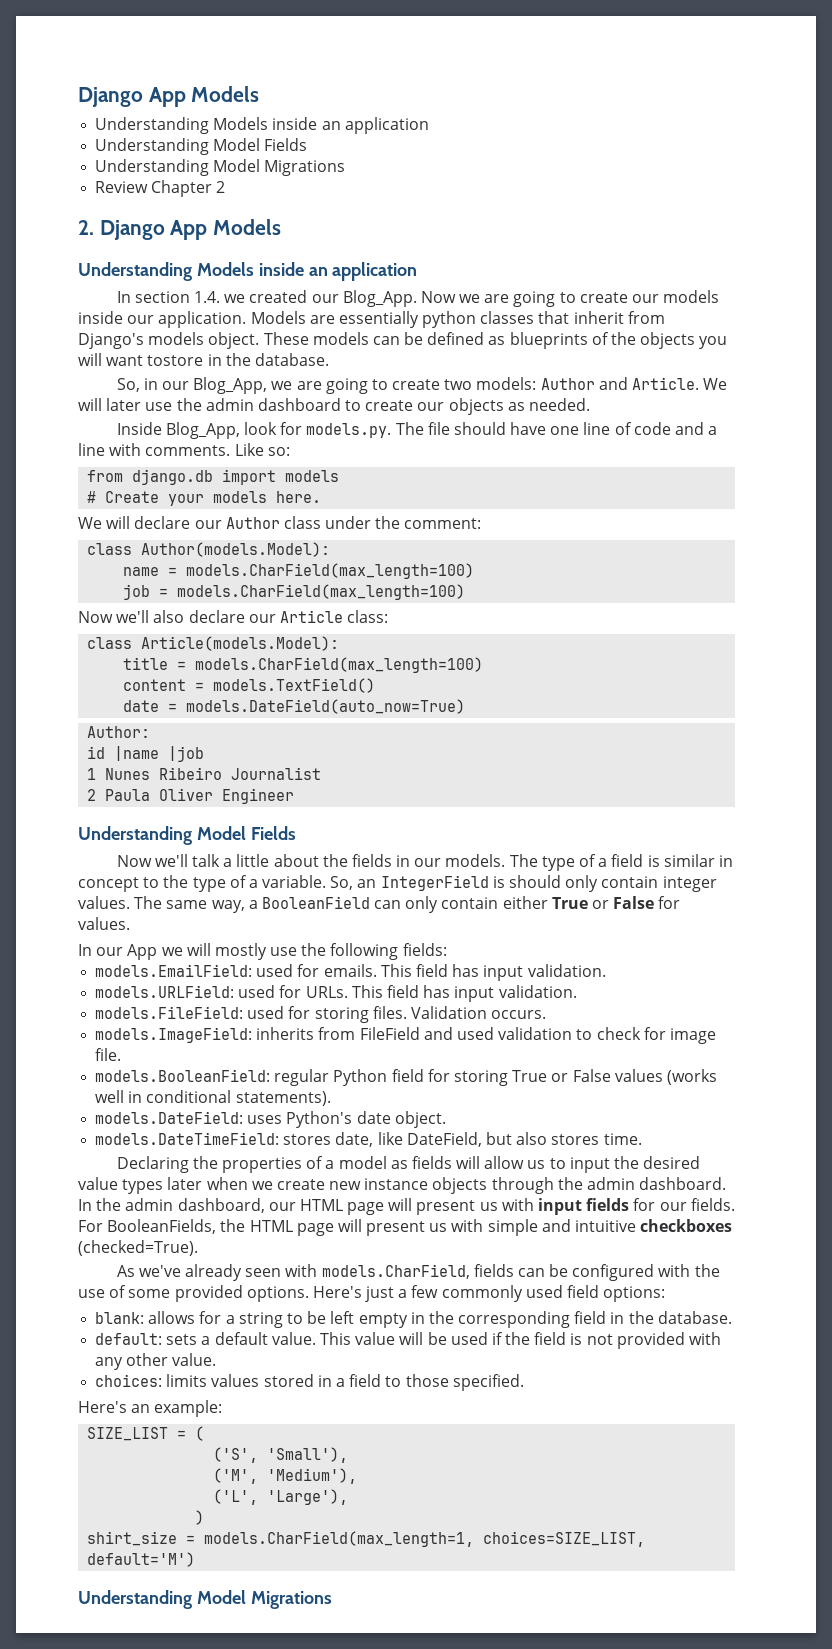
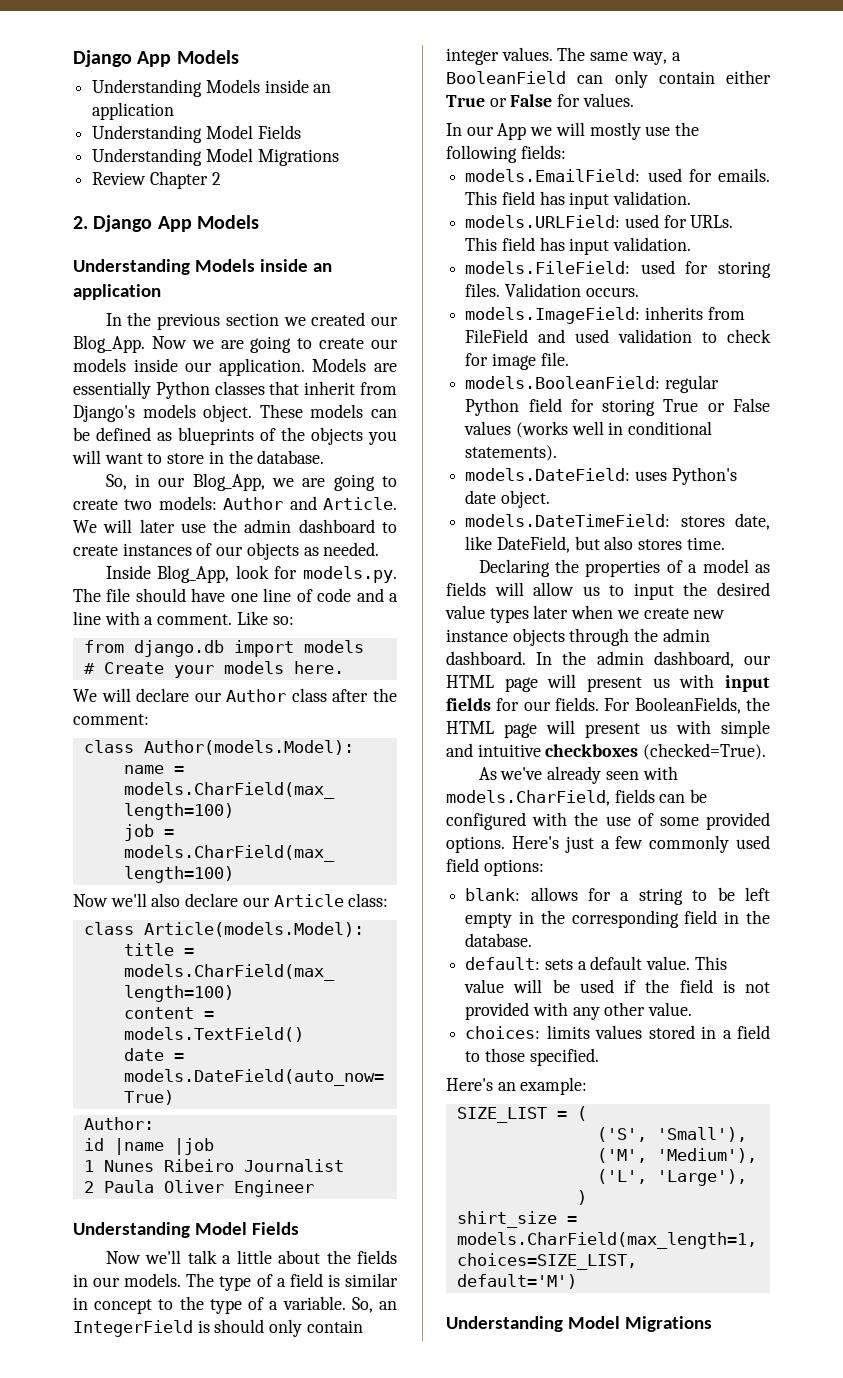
- In section 1.4. we created our Blog_App.
+ In the previous section we created our Blog_App.
- Models are essentially python classes that inherit from Django's models object.
+ Models are essentially Python classes that inherit from Django's models object.
- These models can be defined as blueprints of the objects you will want tostore in the database.
+ These models can be defined as blueprints of the objects you will want to store in the database.
- We will later use the admin dashboard to create our objects as needed.
+ We will later use the admin dashboard to create instances of our objects as needed.
- Inside Blog_App, look for models.py. The file should have one line of code and a line with comments.
+ Inside Blog_App, look for models.py. The file should have one line of code and a line with a comment.
- We will declare our Author class under the comment:
+ We will declare our Author class after the comment:

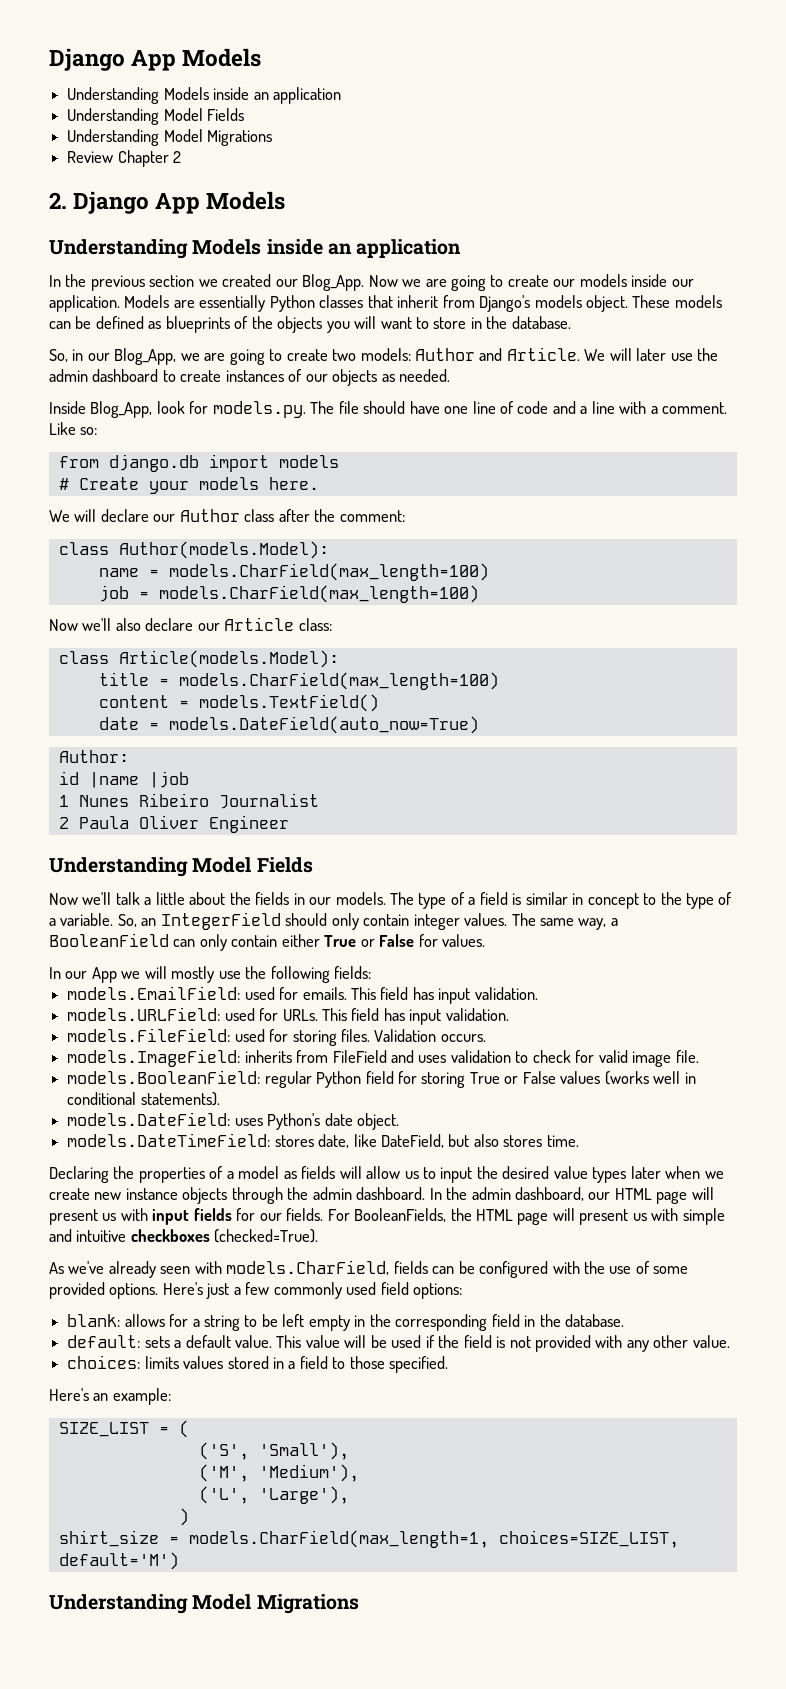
- So, an IntegerField is should only contain integer values.
+ So, an IntegerField should only contain integer values.
- models.ImageField: inherits from FileField and used validation to check for image file.
+ models.ImageField: inherits from FileField and uses validation to check for valid image file.

